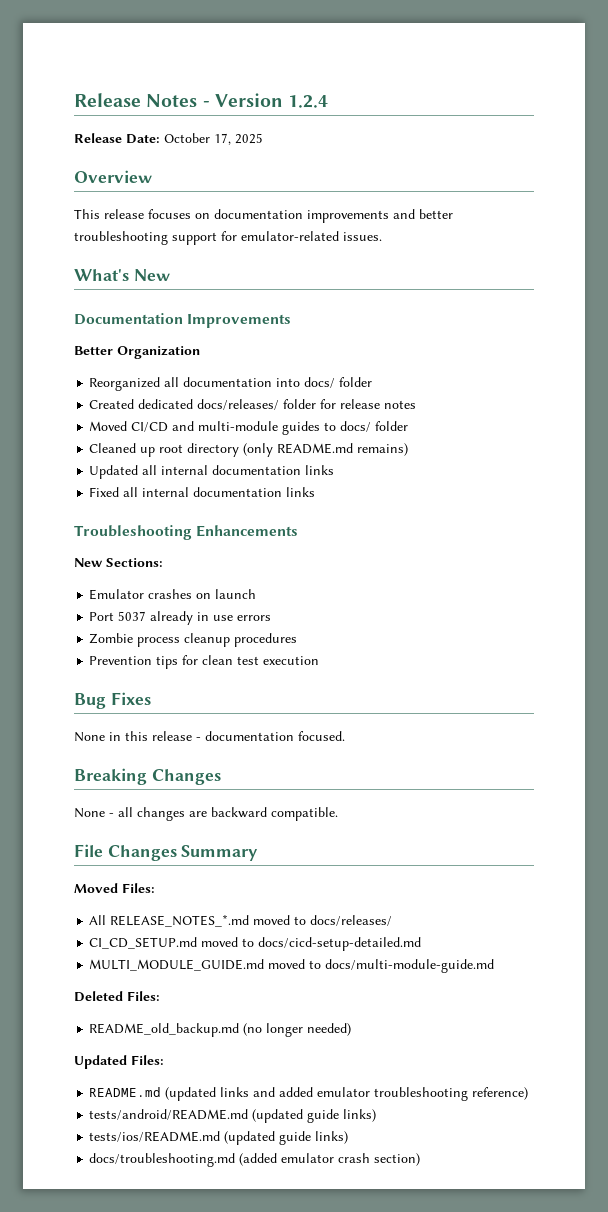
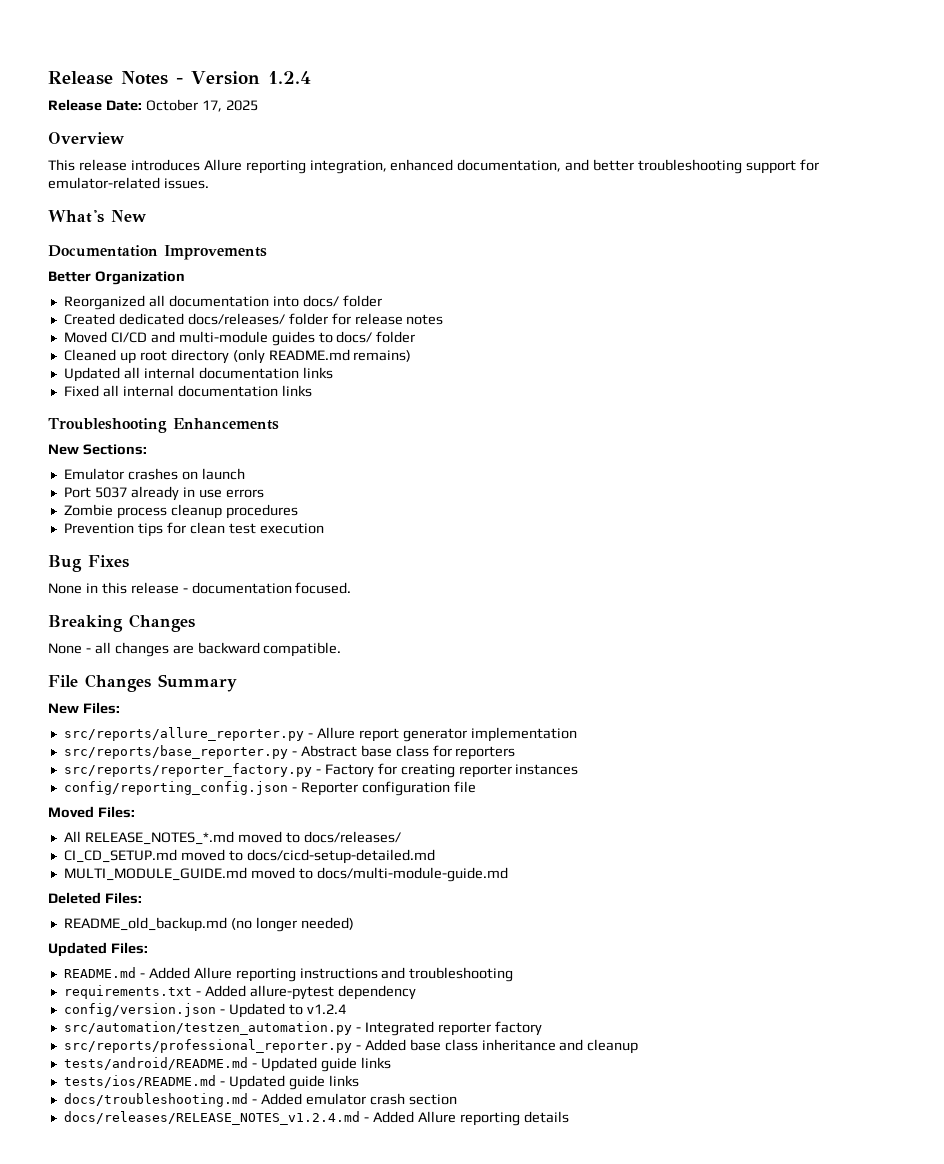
- This release focuses on documentation improvements and better troubleshooting support for emulator-related issues.
+ This release introduces Allure reporting integration, enhanced documentation, and better troubleshooting support for emulator-related issues.
+ New Files:
+ src/reports/allure_reporter.py - Allure report generator implementation
+ src/reports/base_reporter.py - Abstract base class for reporters
+ src/reports/reporter_factory.py - Factory for creating reporter instances
+ config/reporting_config.json - Reporter configuration file
- README.md (updated links and added emulator troubleshooting reference)
- tests/android/README.md (updated guide links)
- tests/ios/README.md (updated guide links)
- docs/troubleshooting.md (added emulator crash section)
+ README.md - Added Allure reporting instructions and troubleshooting
+ requirements.txt - Added allure-pytest dependency
+ config/version.json - Updated to v1.2.4
+ src/automation/testzen_automation.py - Integrated reporter factory
+ src/reports/professional_reporter.py - Added base class inheritance and cleanup
+ tests/android/README.md - Updated guide links
+ tests/ios/README.md - Updated guide links
+ docs/troubleshooting.md - Added emulator crash section
+ docs/releases/RELEASE_NOTES_v1.2.4.md - Added Allure reporting details

